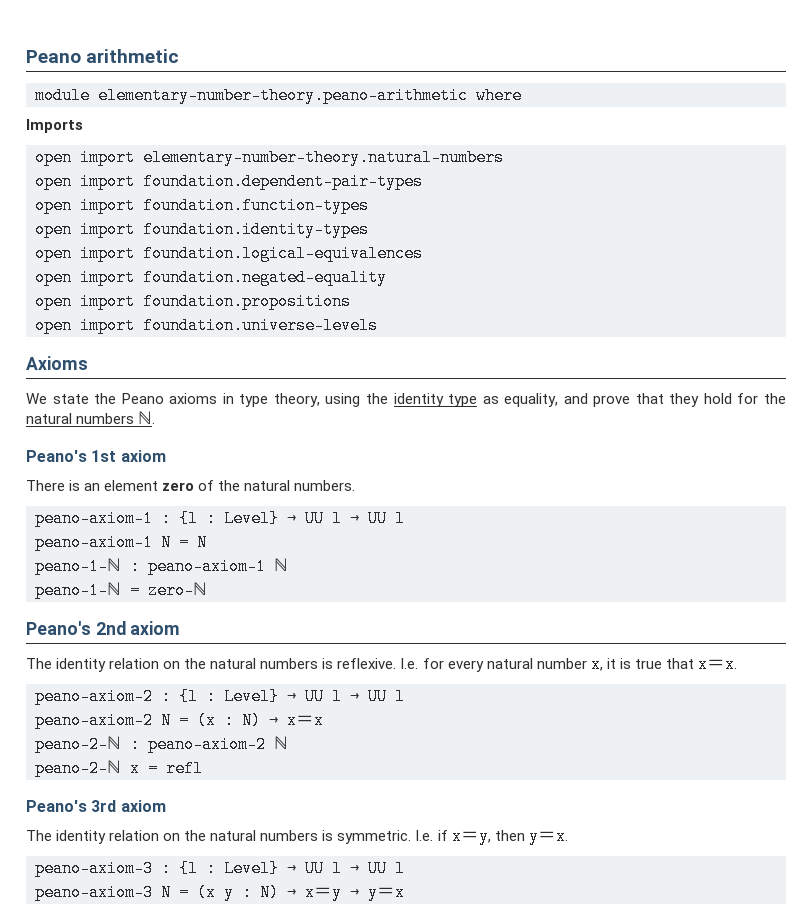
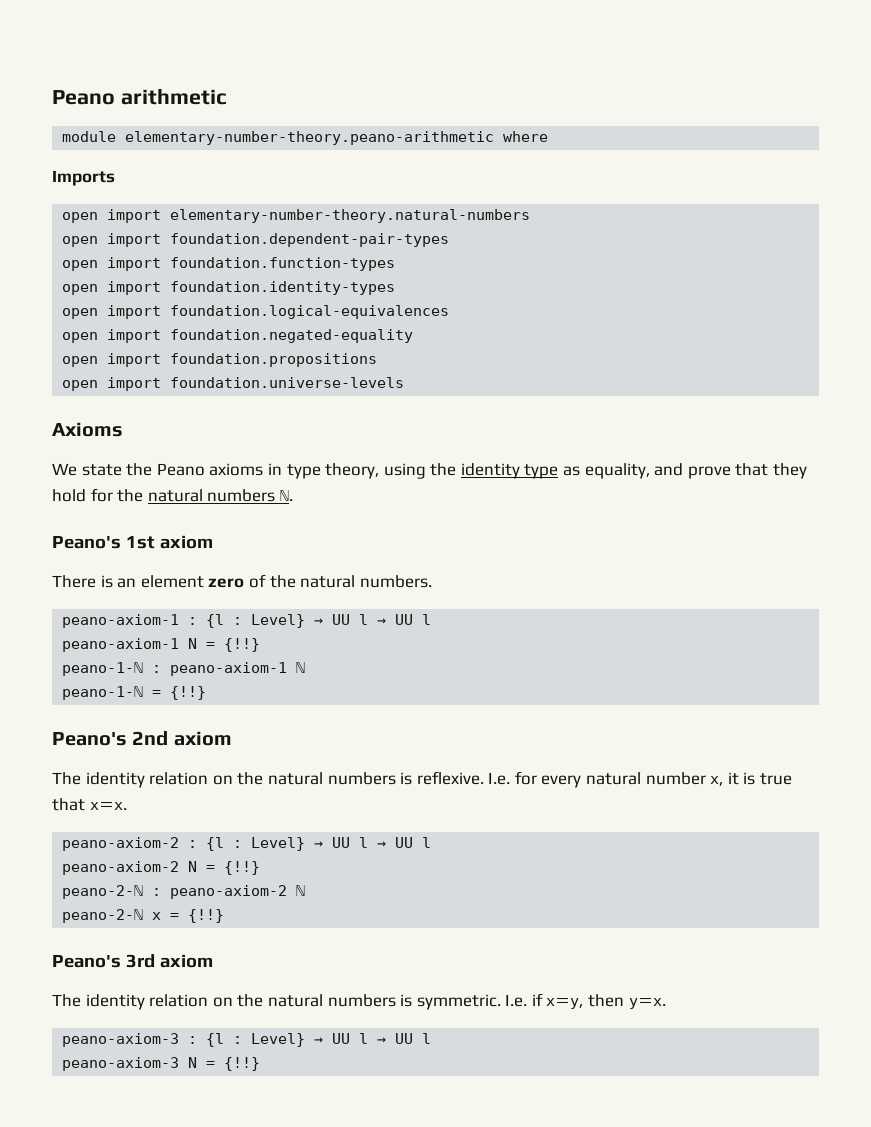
- peano-axiom-1 N = N
+ peano-axiom-1 N = {!!}
- peano-1-ℕ = zero-ℕ
+ peano-1-ℕ = {!!}
- peano-axiom-2 N = (x : N) → x＝x
+ peano-axiom-2 N = {!!}
- peano-2-ℕ x = refl
+ peano-2-ℕ x = {!!}
- peano-axiom-3 N = (x y : N) → x＝y → y＝x
+ peano-axiom-3 N = {!!}

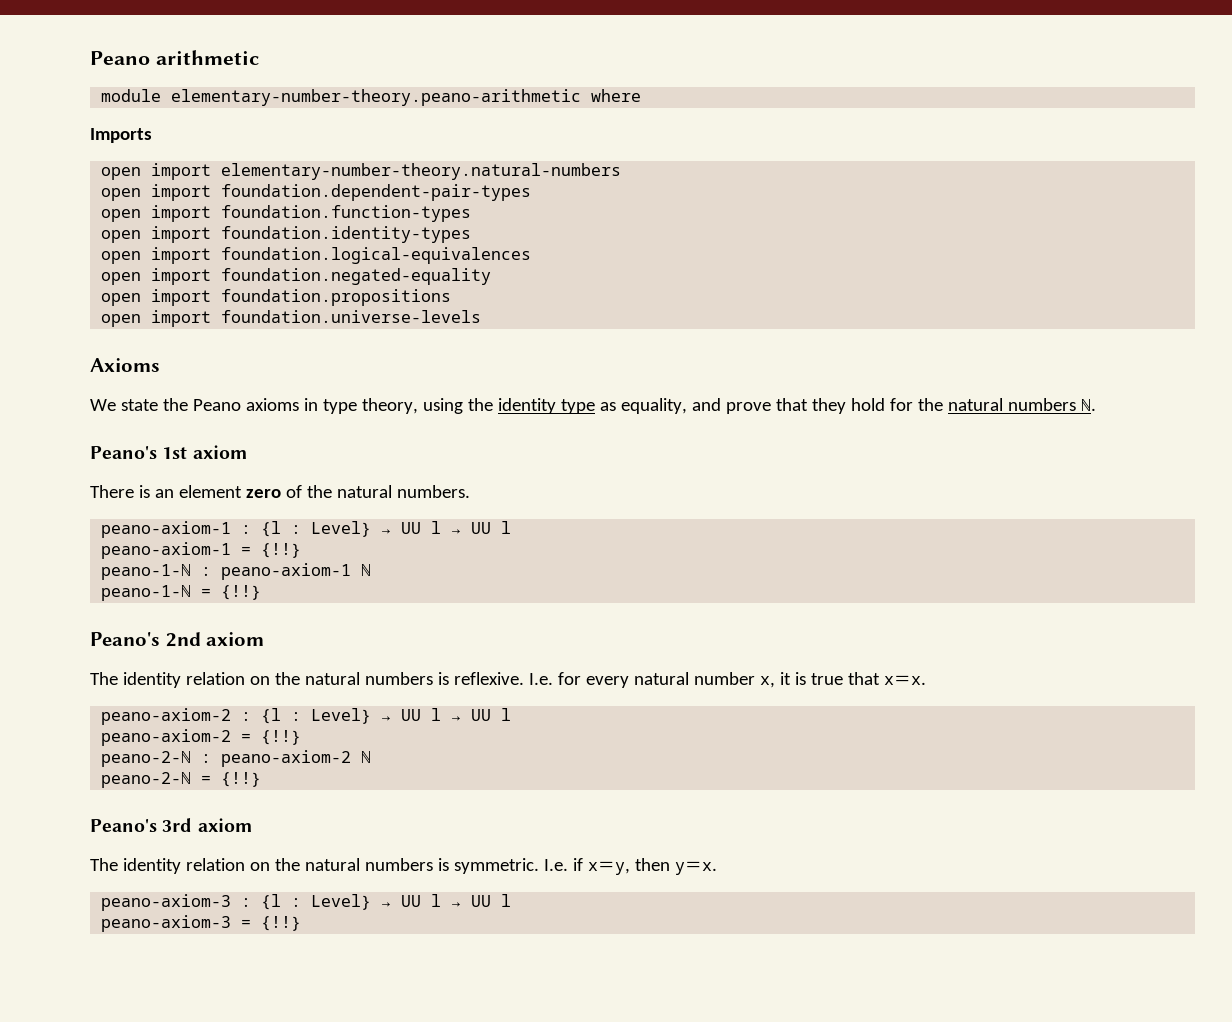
- peano-axiom-1 N = {!!}
+ peano-axiom-1 = {!!}
- peano-axiom-2 N = {!!}
+ peano-axiom-2 = {!!}
- peano-2-ℕ x = {!!}
+ peano-2-ℕ = {!!}
- peano-axiom-3 N = {!!}
+ peano-axiom-3 = {!!}

